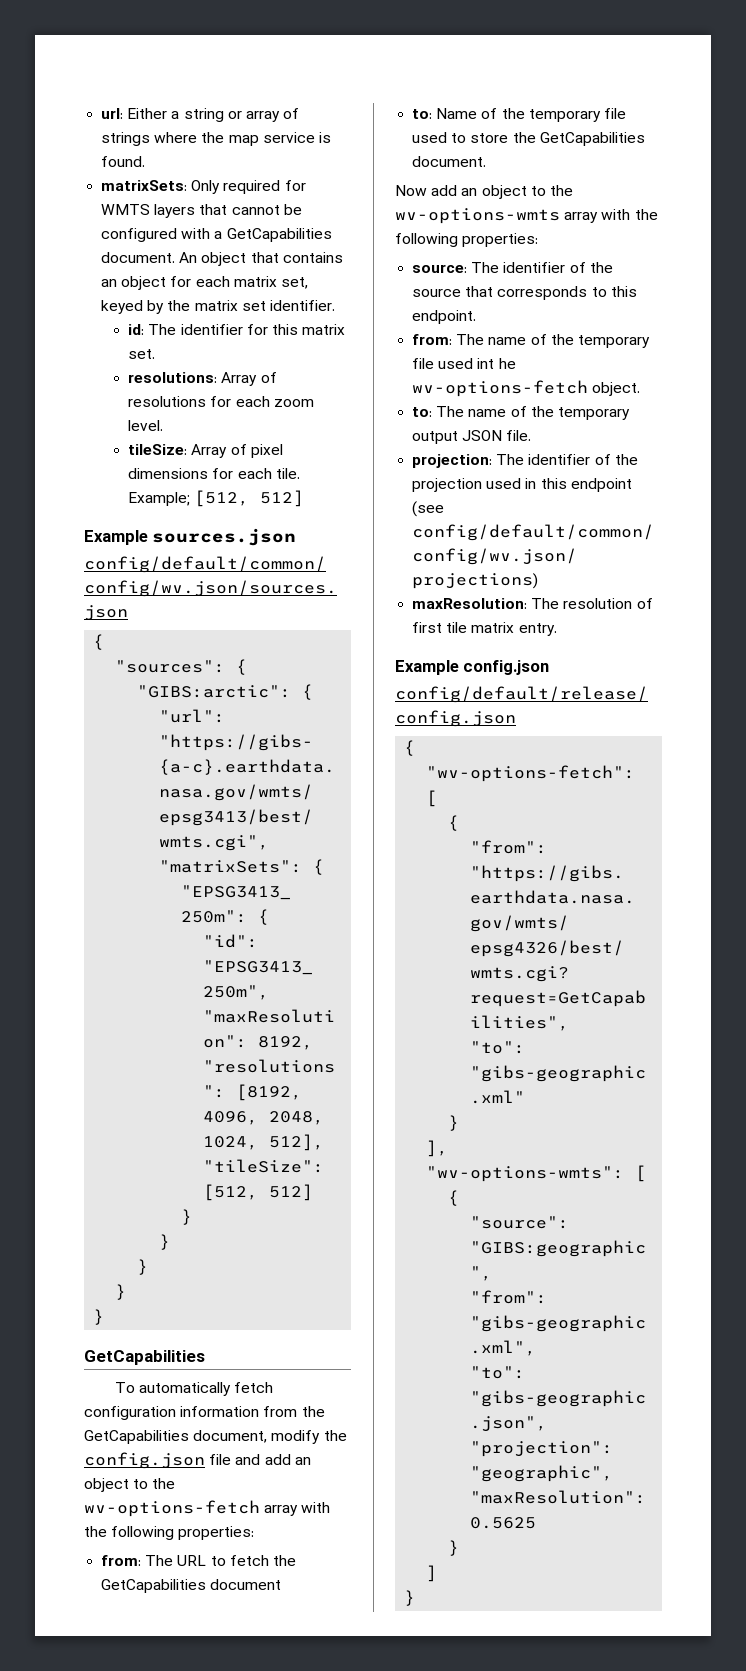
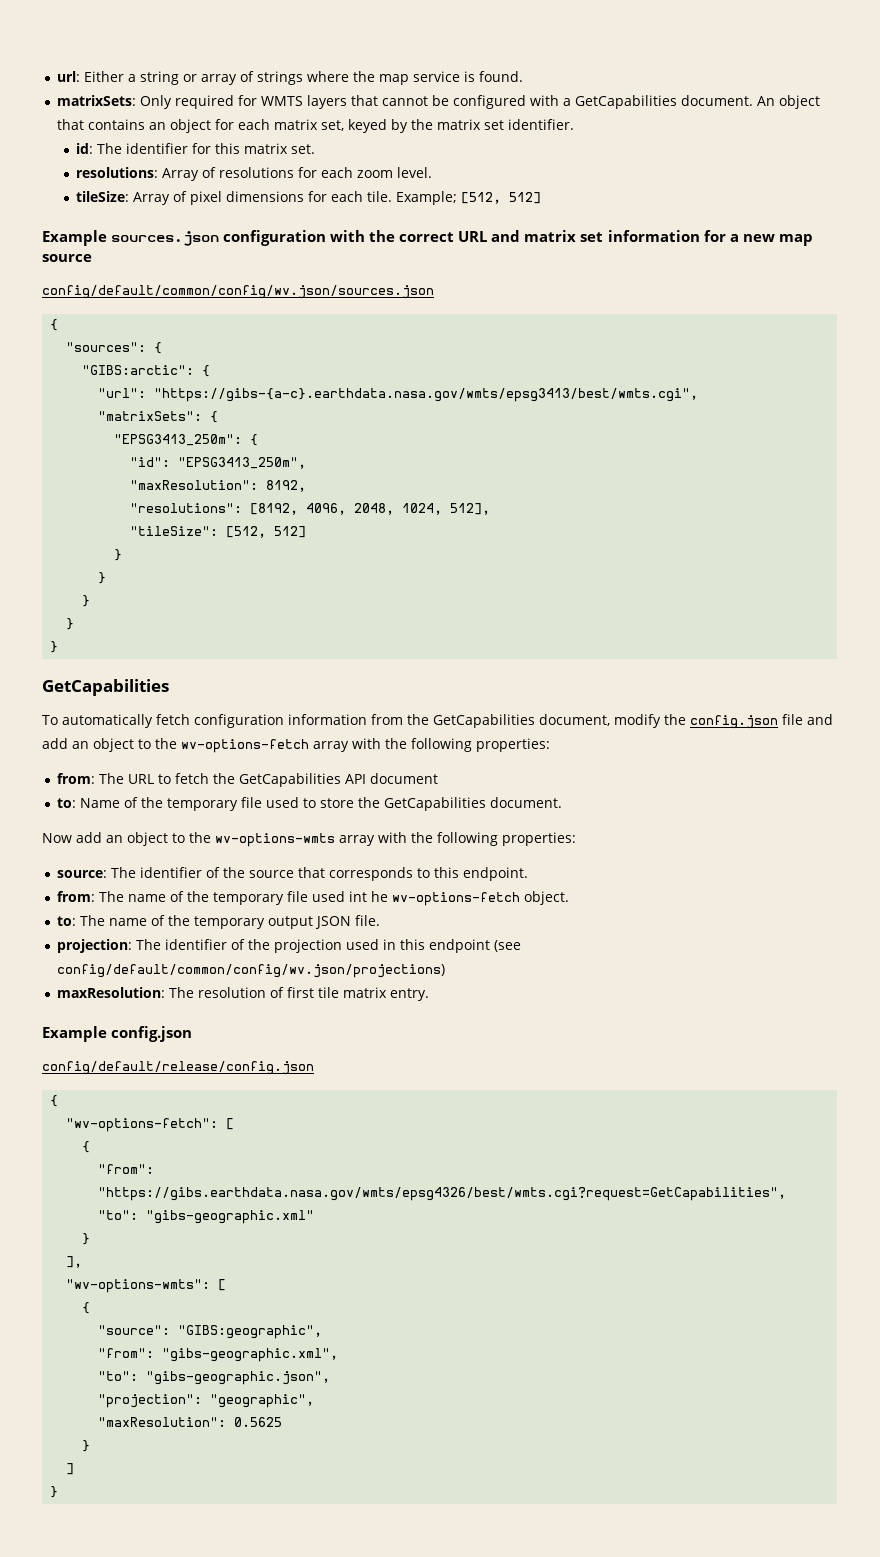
- Example sources.json
+ Example sources.json configuration with the correct URL and matrix set information for a new map source
- from: The URL to fetch the GetCapabilities document
+ from: The URL to fetch the GetCapabilities API document

